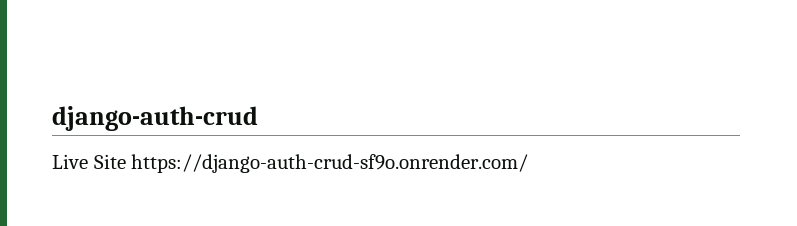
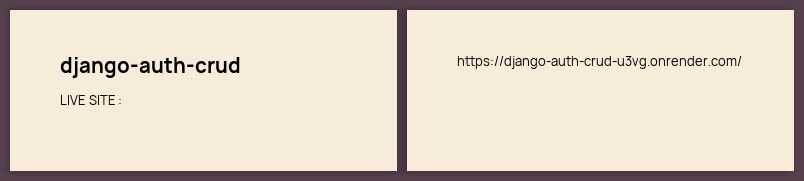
- Live Site https://django-auth-crud-sf9o.onrender.com/
+ LIVE SITE : https://django-auth-crud-u3vg.onrender.com/

